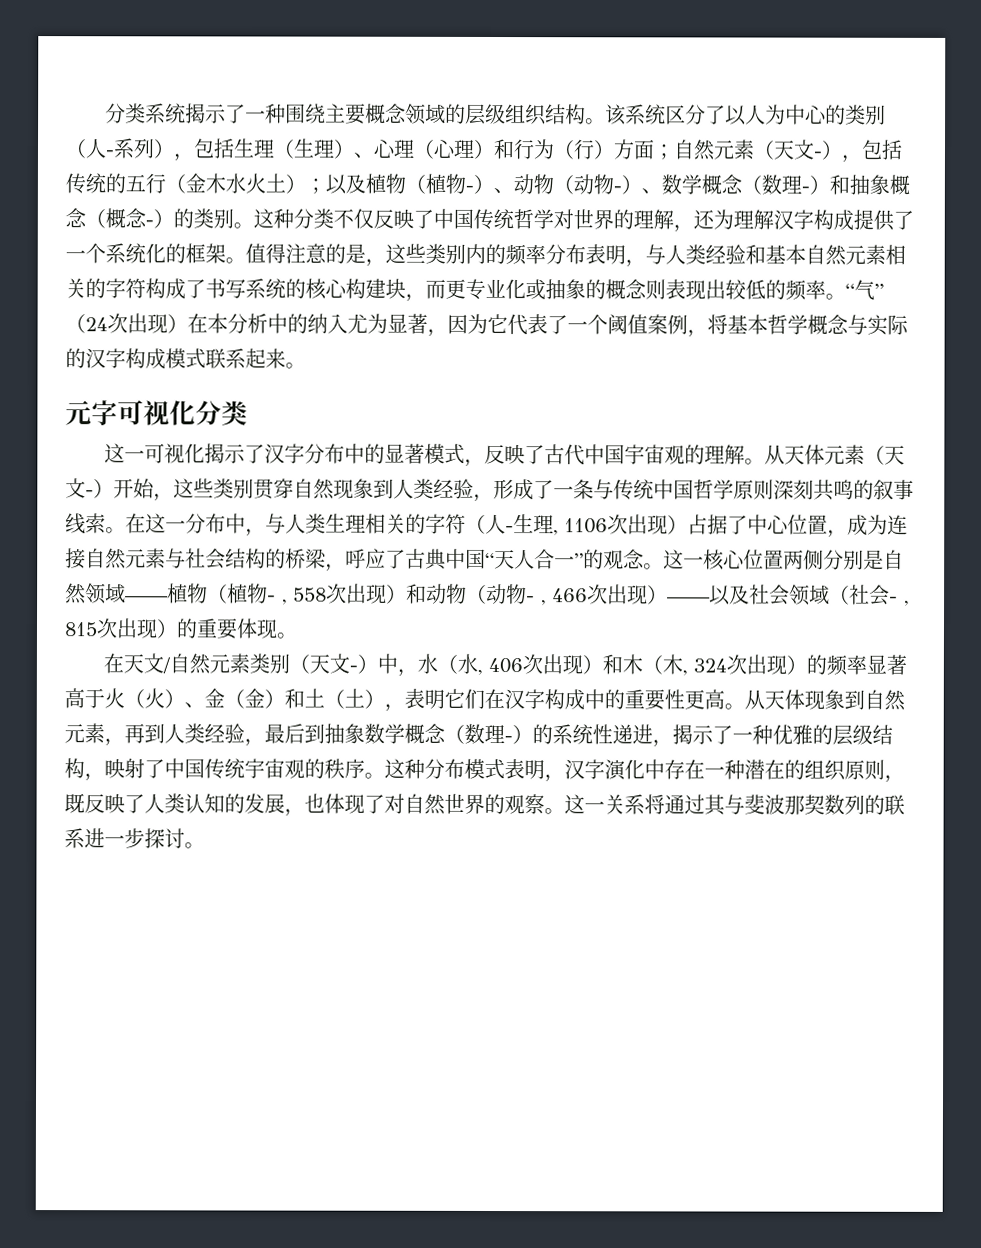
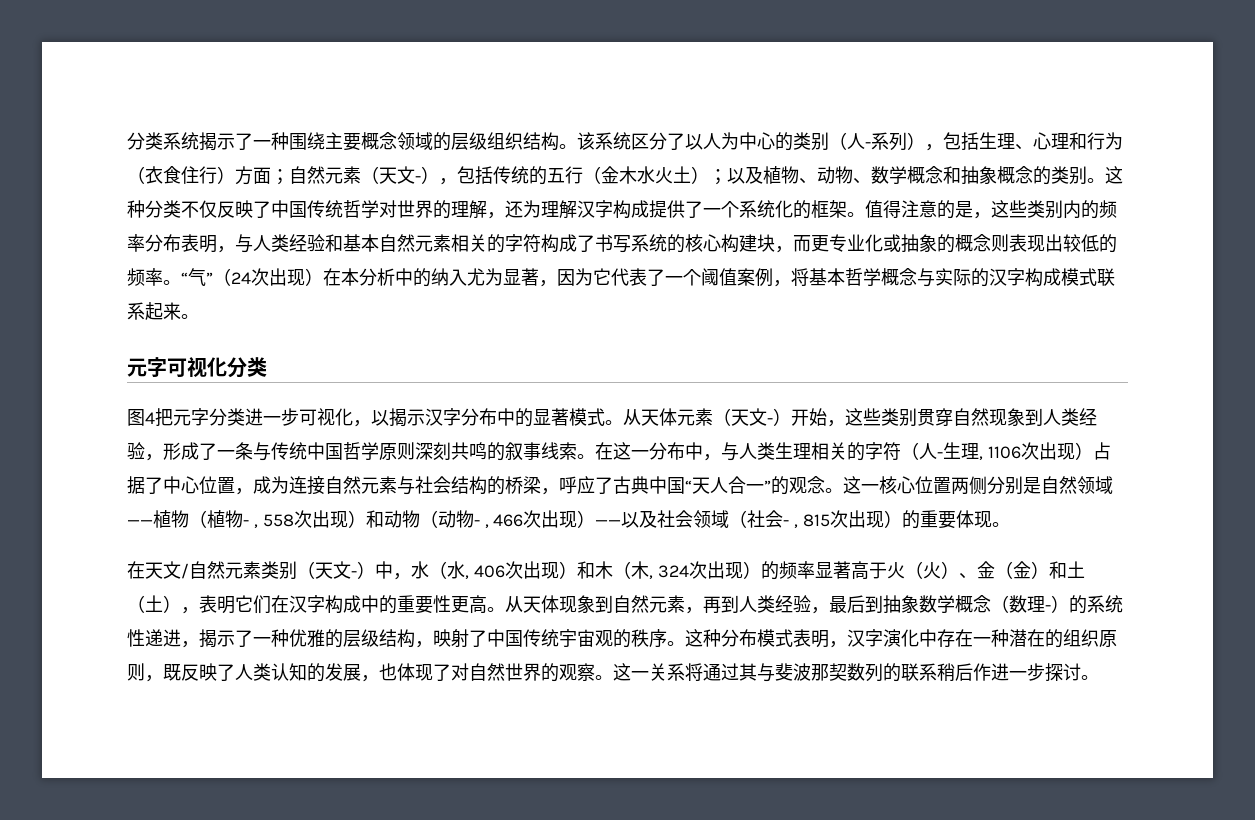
- 该系统区分了以人为中心的类别（人-系列），包括生理（生理）、心理（心理）和行为（行）方面；自然元素（天文-），包括传统的五行（金木水火土）；以及植物（植物-）、动物（动物-）、数学概念（数理-）和抽象概念（概念-）的类别。
+ 该系统区分了以人为中心的类别（人-系列），包括生理、心理和行为（衣食住行）方面；自然元素（天文-），包括传统的五行（金木水火土）；以及植物、动物、数学概念和抽象概念的类别。
- 这一可视化揭示了汉字分布中的显著模式，反映了古代中国宇宙观的理解。
+ 图4把元字分类进一步可视化，以揭示汉字分布中的显著模式。
- 这一关系将通过其与斐波那契数列的联系进一步探讨。
+ 这一关系将通过其与斐波那契数列的联系稍后作进一步探讨。

